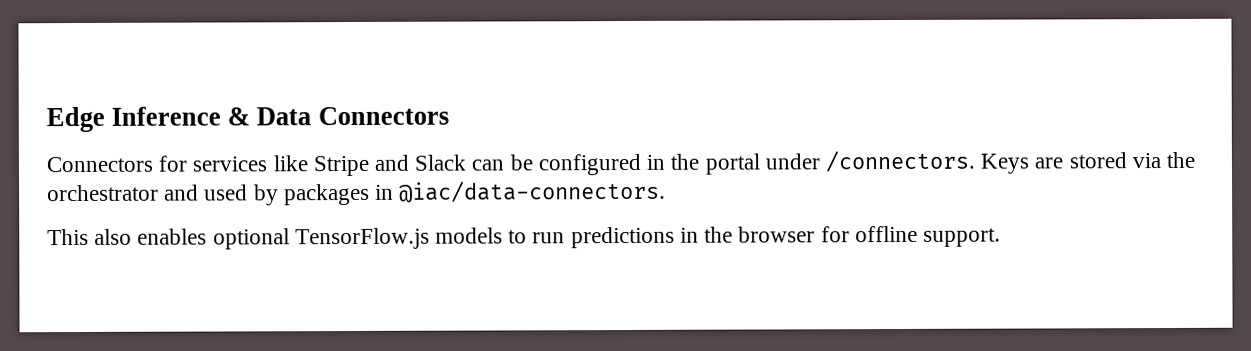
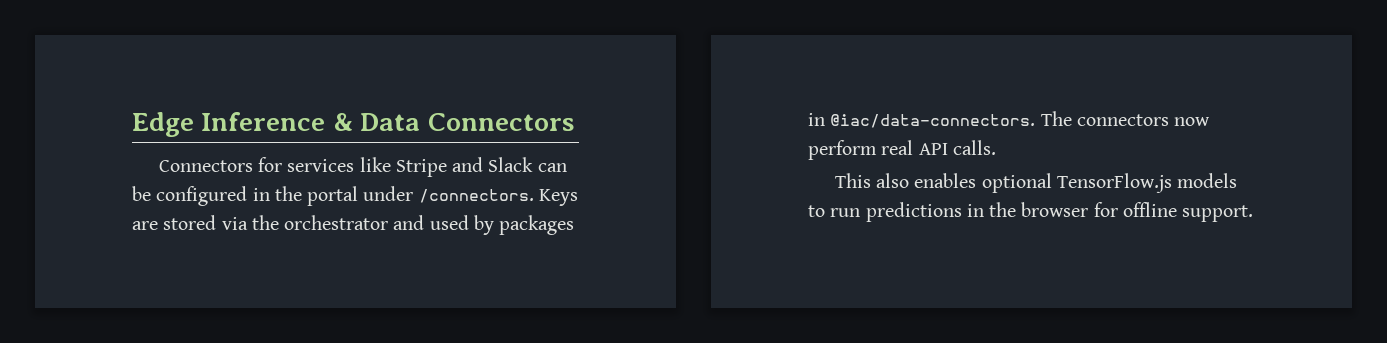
+ The connectors now perform real API calls.

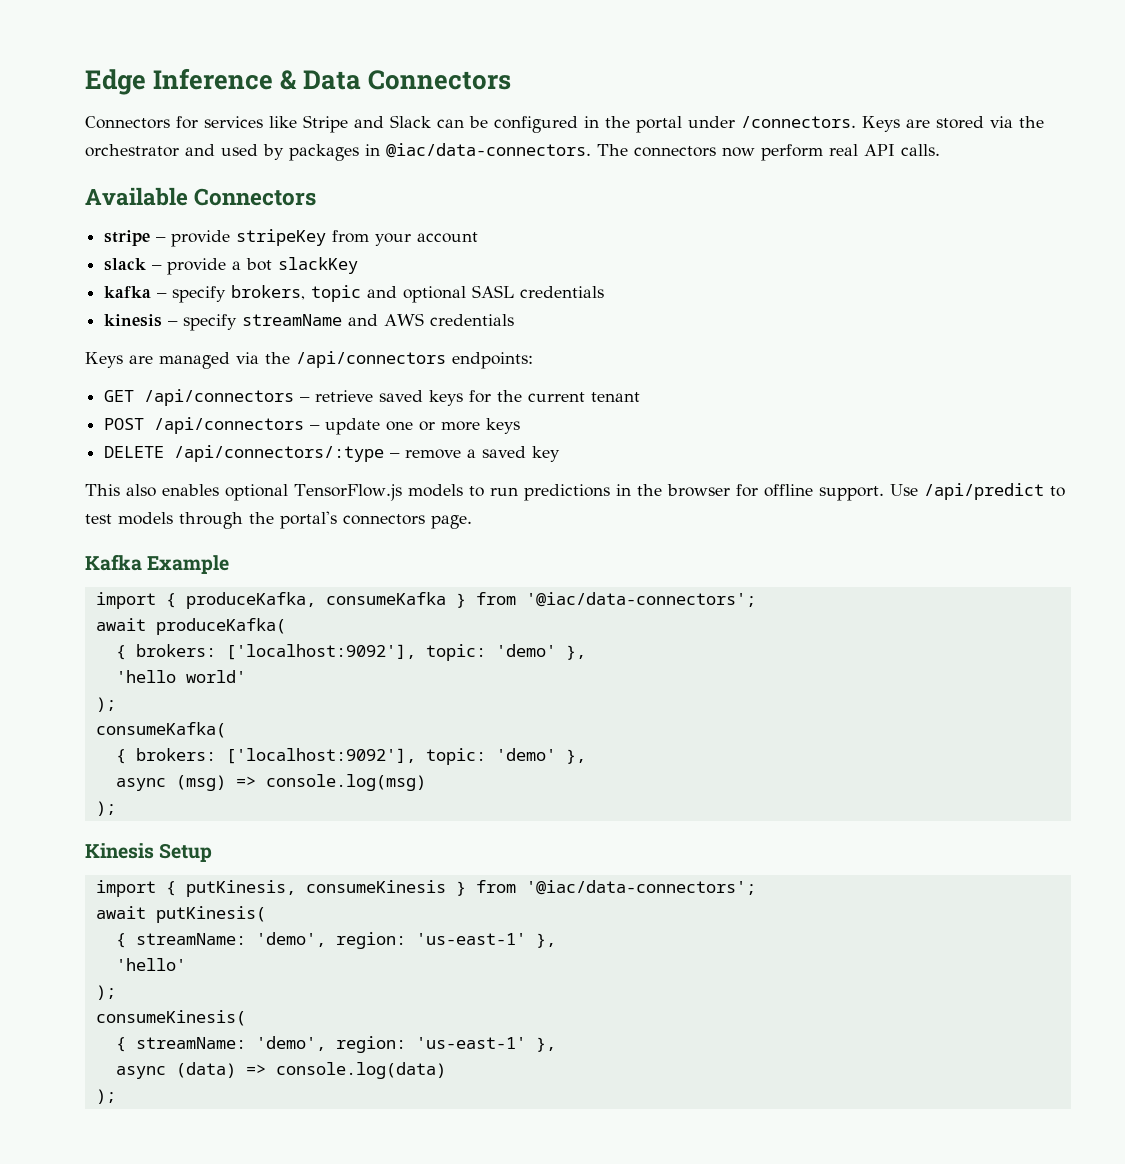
+ Available Connectors
+ stripe – provide stripeKey from your account
+ slack – provide a bot slackKey
+ kafka – specify brokers, topic and optional SASL credentials
+ kinesis – specify streamName and AWS credentials
+ Keys are managed via the /api/connectors endpoints:
+ GET /api/connectors – retrieve saved keys for the current tenant
+ POST /api/connectors – update one or more keys
+ DELETE /api/connectors/:type – remove a saved key
+ Use /api/predict to test models through the portal's connectors page.
+ Kafka Example
+ import { produceKafka, consumeKafka } from '@iac/data-connectors';
+ await produceKafka(
+ { brokers: ['localhost:9092'], topic: 'demo' },
+ 'hello world'
+ );
+ consumeKafka(
+ { brokers: ['localhost:9092'], topic: 'demo' },
+ async (msg) => console.log(msg)
+ );
+ Kinesis Setup
+ import { putKinesis, consumeKinesis } from '@iac/data-connectors';
+ await putKinesis(
+ { streamName: 'demo', region: 'us-east-1' },
+ 'hello'
+ );
+ consumeKinesis(
+ { streamName: 'demo', region: 'us-east-1' },
+ async (data) => console.log(data)
+ );

